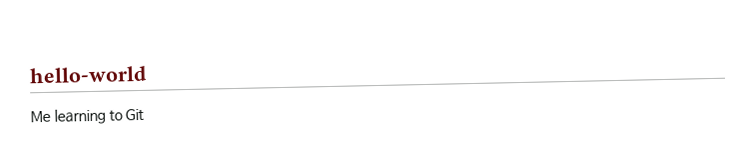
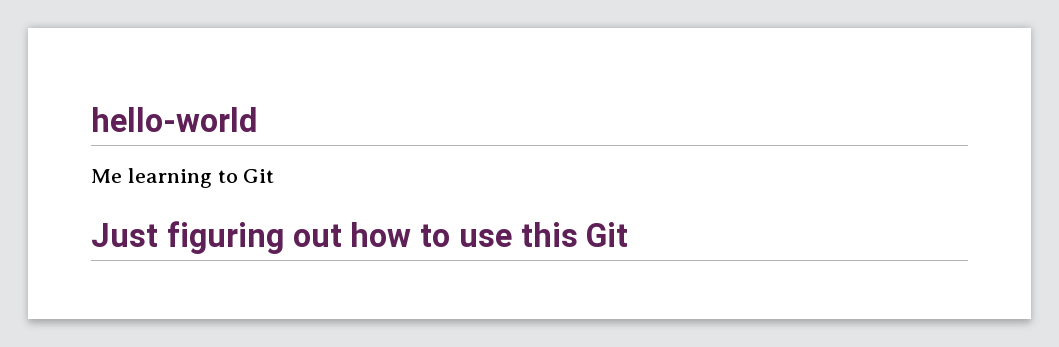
+ Just figuring out how to use this Git

